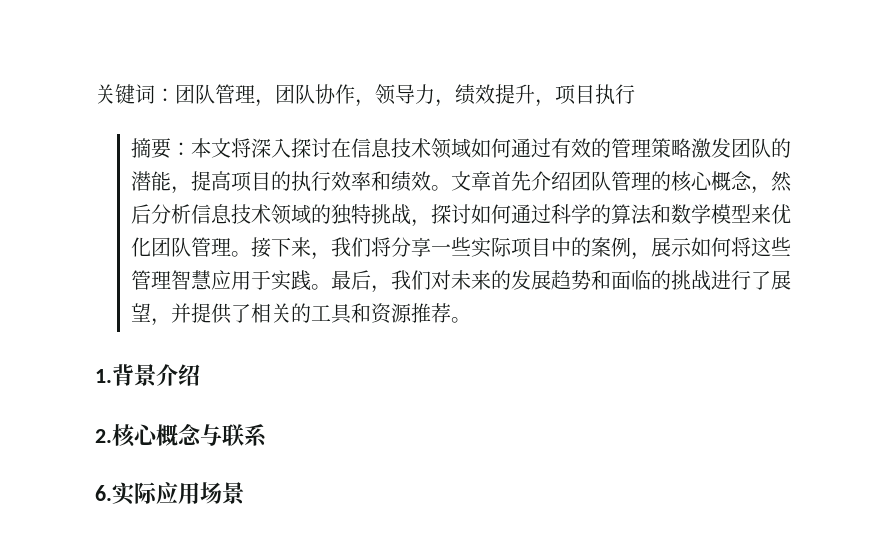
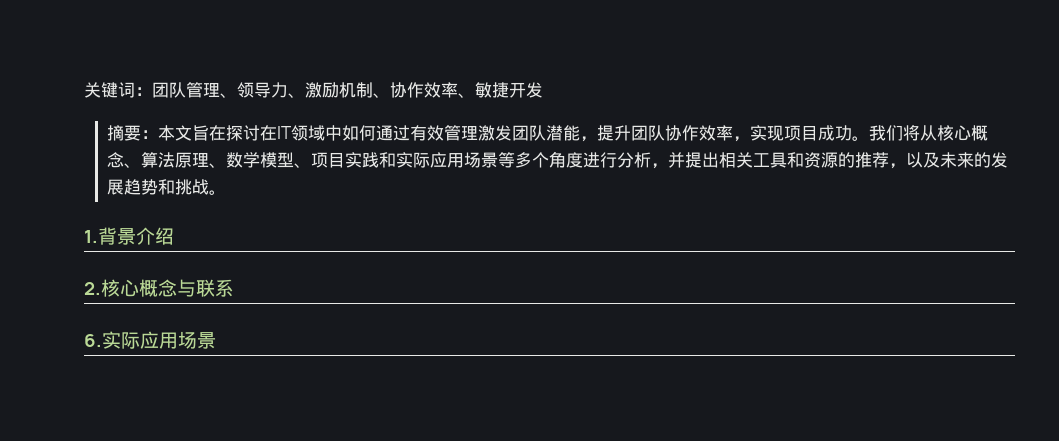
- 关键词：团队管理，团队协作，领导力，绩效提升，项目执行
- 摘要：本文将深入探讨在信息技术领域如何通过有效的管理策略激发团队的潜能，提高项目的执行效率和绩效。文章首先介绍团队管理的核心概念，然后分析信息技术领域的独特挑战，探讨如何通过科学的算法和数学模型来优化团队管理。接下来，我们将分享一些实际项目中的案例，展示如何将这些管理智慧应用于实践。最后，我们对未来的发展趋势和面临的挑战进行了展望，并提供了相关的工具和资源推荐。
+ 关键词：团队管理、领导力、激励机制、协作效率、敏捷开发
+ 摘要：本文旨在探讨在IT领域中如何通过有效管理激发团队潜能，提升团队协作效率，实现项目成功。我们将从核心概念、算法原理、数学模型、项目实践和实际应用场景等多个角度进行分析，并提出相关工具和资源的推荐，以及未来的发展趋势和挑战。

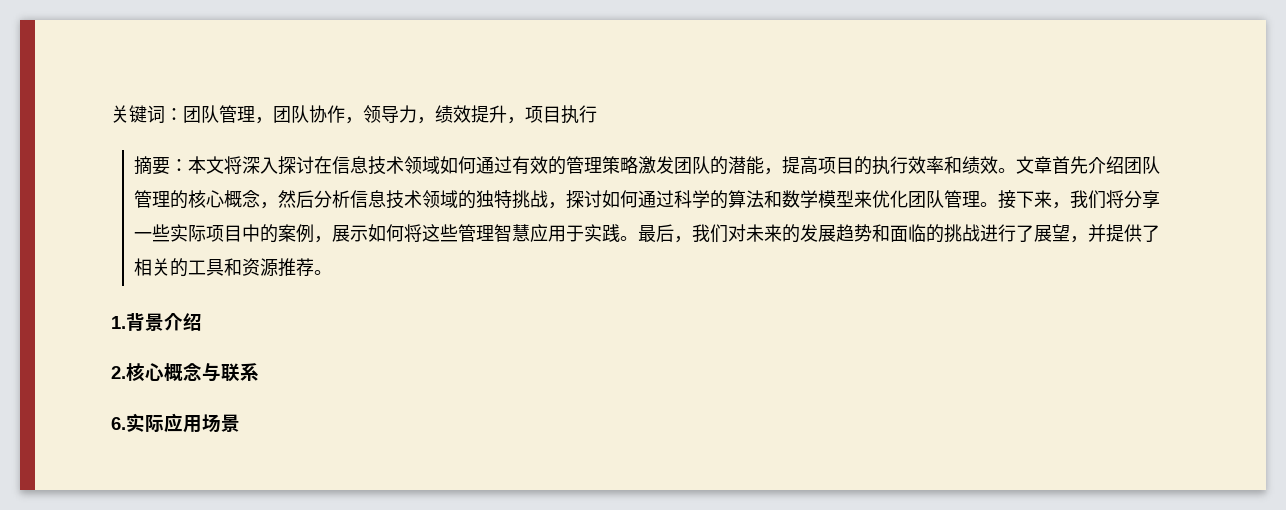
- 关键词：团队管理、领导力、激励机制、协作效率、敏捷开发
- 摘要：本文旨在探讨在IT领域中如何通过有效管理激发团队潜能，提升团队协作效率，实现项目成功。我们将从核心概念、算法原理、数学模型、项目实践和实际应用场景等多个角度进行分析，并提出相关工具和资源的推荐，以及未来的发展趋势和挑战。
+ 关键词：团队管理，团队协作，领导力，绩效提升，项目执行
+ 摘要：本文将深入探讨在信息技术领域如何通过有效的管理策略激发团队的潜能，提高项目的执行效率和绩效。文章首先介绍团队管理的核心概念，然后分析信息技术领域的独特挑战，探讨如何通过科学的算法和数学模型来优化团队管理。接下来，我们将分享一些实际项目中的案例，展示如何将这些管理智慧应用于实践。最后，我们对未来的发展趋势和面临的挑战进行了展望，并提供了相关的工具和资源推荐。

